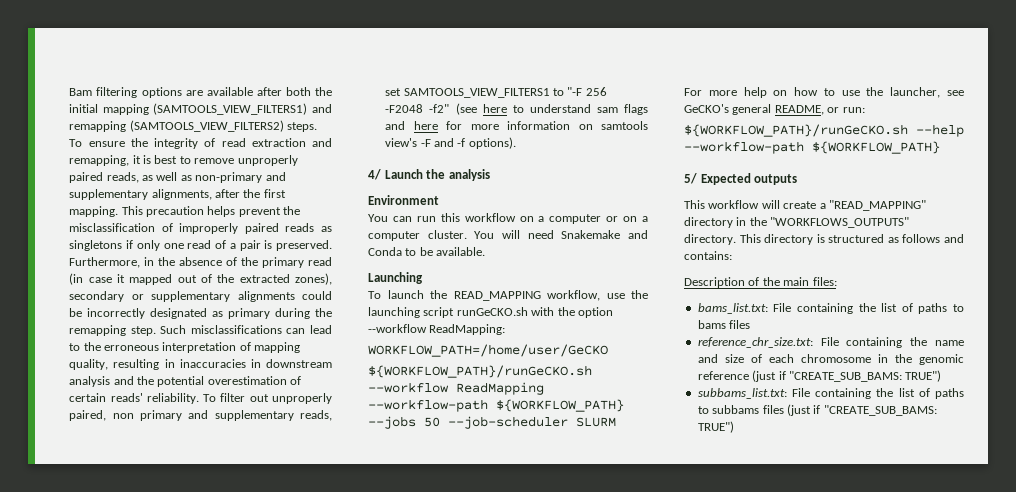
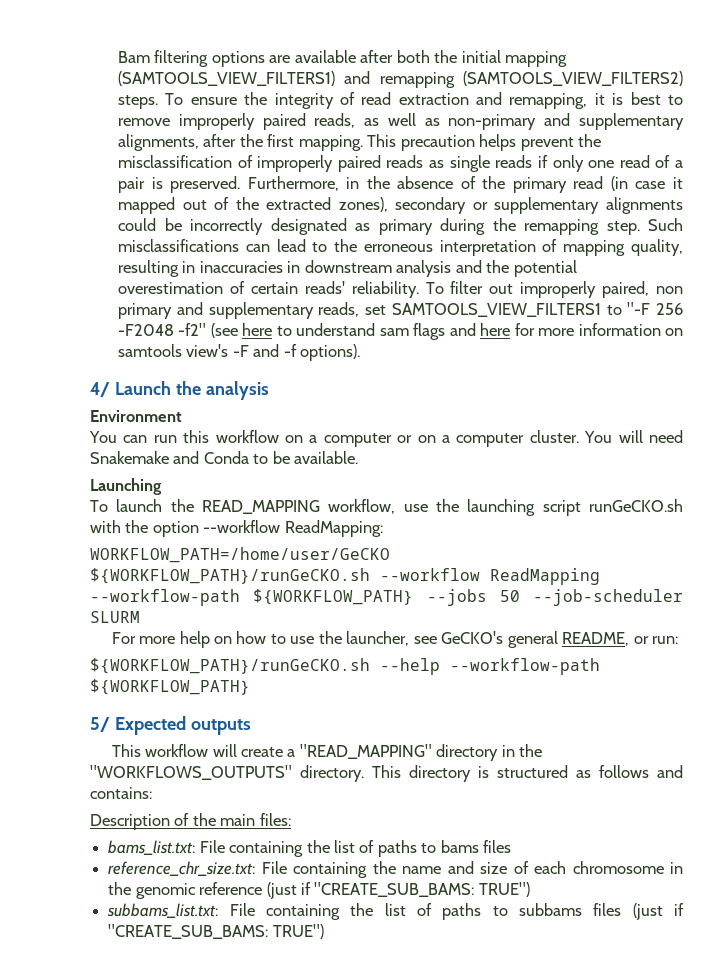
- To ensure the integrity of read extraction and remapping, it is best to remove unproperly paired reads, as well as non-primary and supplementary alignments, after the first mapping.
+ To ensure the integrity of read extraction and remapping, it is best to remove improperly paired reads, as well as non-primary and supplementary alignments, after the first mapping.
- This precaution helps prevent the misclassification of improperly paired reads as singletons if only one read of a pair is preserved.
+ This precaution helps prevent the misclassification of improperly paired reads as single reads if only one read of a pair is preserved.
- To filter out unproperly paired, non primary and supplementary reads, set SAMTOOLS_VIEW_FILTERS1 to "-F 256 -F2048 -f2" (see here to understand sam flags and here for more information on samtools view's -F and -f options).
+ To filter out improperly paired, non primary and supplementary reads, set SAMTOOLS_VIEW_FILTERS1 to "-F 256 -F2048 -f2" (see here to understand sam flags and here for more information on samtools view's -F and -f options).

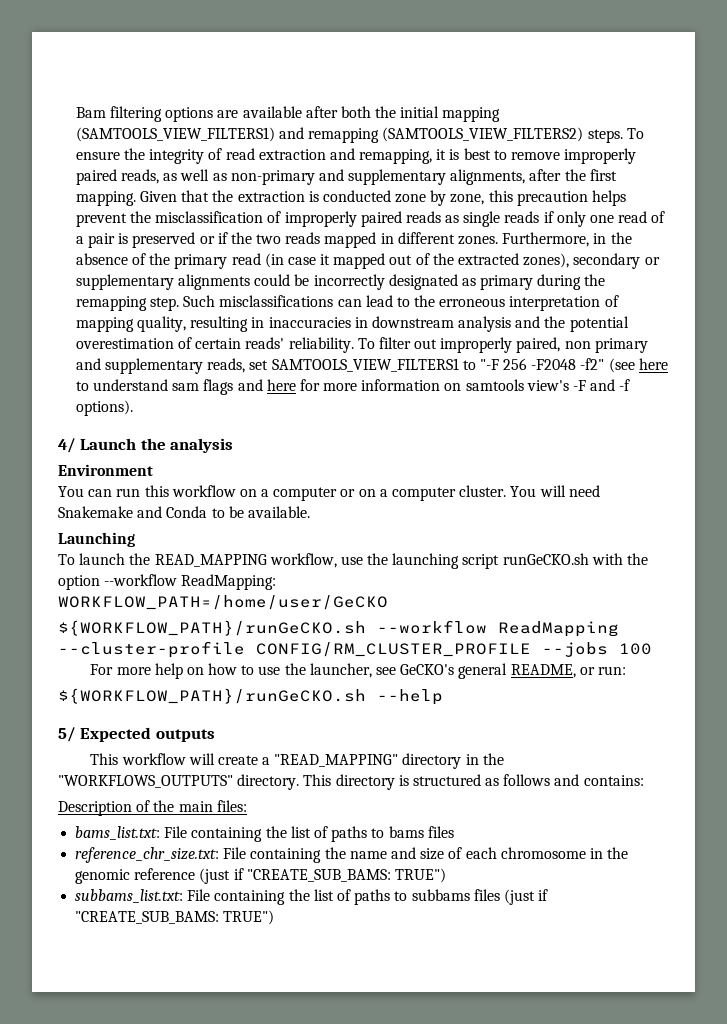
- This precaution helps prevent the misclassification of improperly paired reads as single reads if only one read of a pair is preserved.
+ Given that the extraction is conducted zone by zone, this precaution helps prevent the misclassification of improperly paired reads as single reads if only one read of a pair is preserved or if the two reads mapped in different zones.
- ${WORKFLOW_PATH}/runGeCKO.sh --workflow ReadMapping --workflow-path ${WORKFLOW_PATH} --jobs 50 --job-scheduler SLURM
+ ${WORKFLOW_PATH}/runGeCKO.sh --workflow ReadMapping --cluster-profile CONFIG/RM_CLUSTER_PROFILE --jobs 100
- ${WORKFLOW_PATH}/runGeCKO.sh --help --workflow-path ${WORKFLOW_PATH}
+ ${WORKFLOW_PATH}/runGeCKO.sh --help

